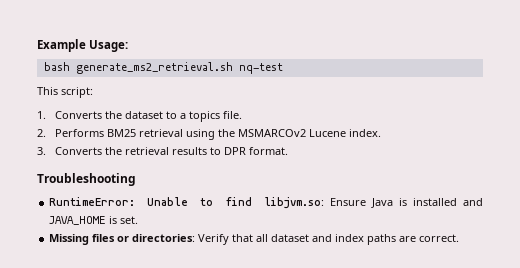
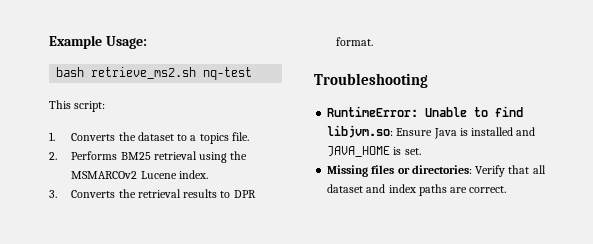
- bash generate_ms2_retrieval.sh nq-test
+ bash retrieve_ms2.sh nq-test

